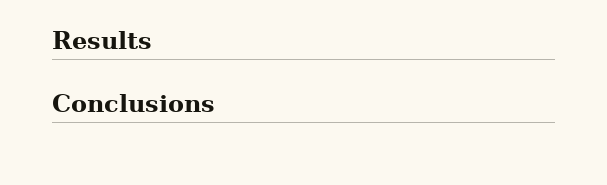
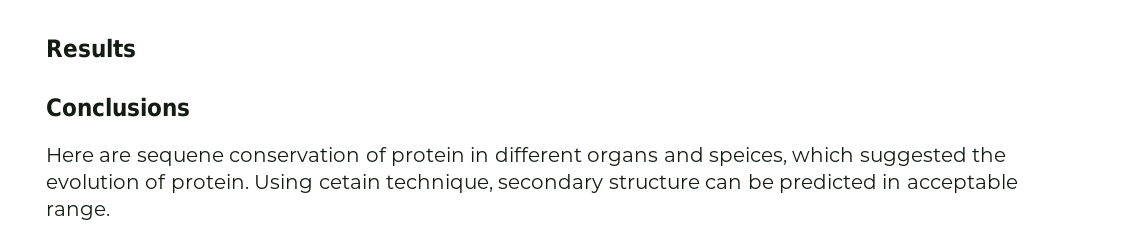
+ Here are sequene conservation of protein in different organs and speices, which suggested the evolution of protein. Using cetain technique, secondary structure can be predicted in acceptable range.

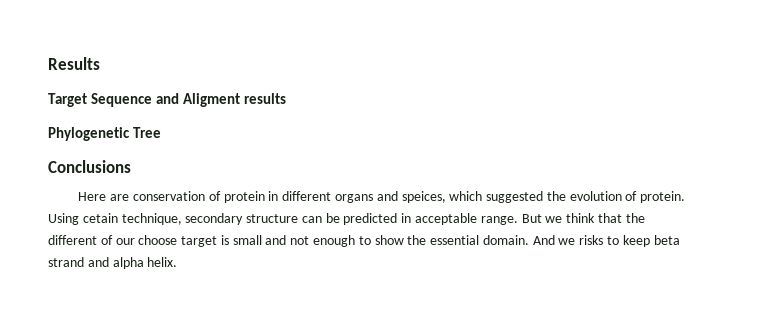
+ Target Sequence and Aligment results
+ Phylogenetic Tree
- Here are sequene conservation of protein in different organs and speices, which suggested the evolution of protein.
+ Here are conservation of protein in different organs and speices, which suggested the evolution of protein.
+ But we think that the different of our choose target is small and not enough to show the essential domain. And we risks to keep beta strand and alpha helix.

